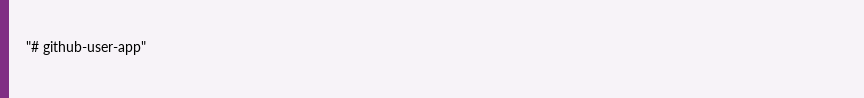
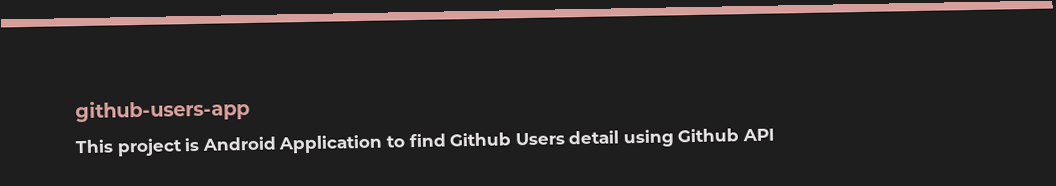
- "# github-user-app"
+ github-users-app
+ This project is Android Application to find Github Users detail using Github API

